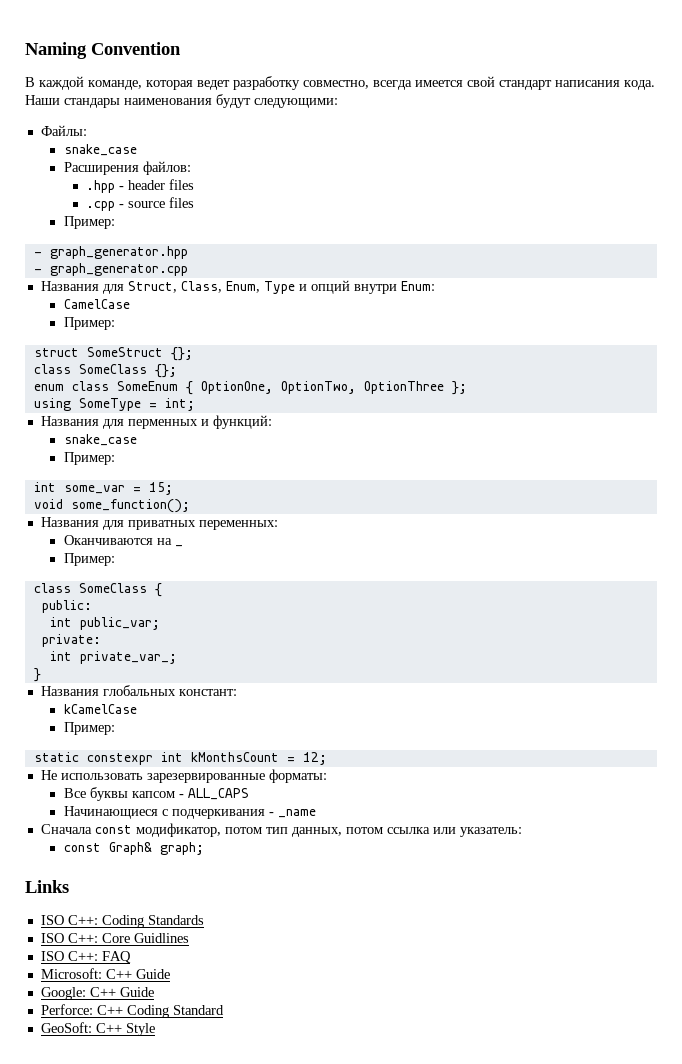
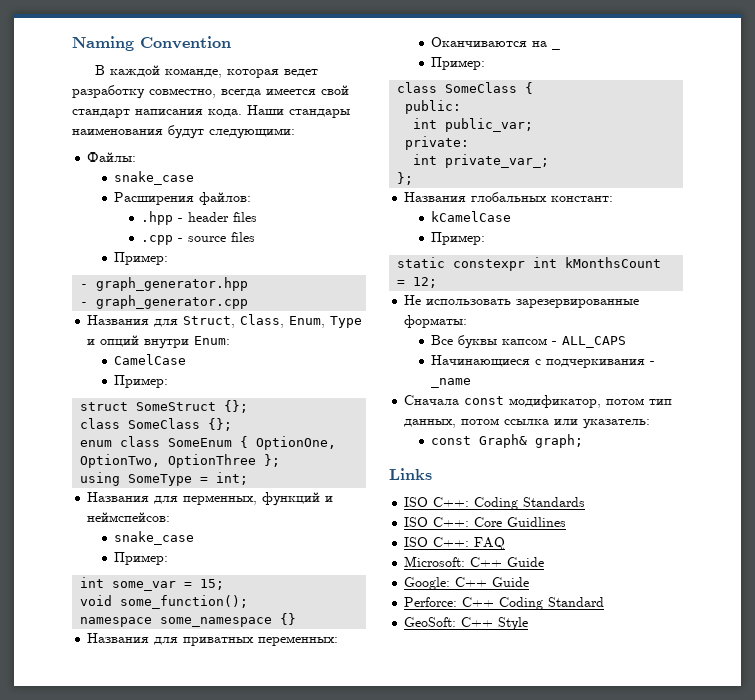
- Названия для перменных и функций:
+ Названия для перменных, функций и неймспейсов:
+ namespace some_namespace {}
  int private_var_;
- }
+ };

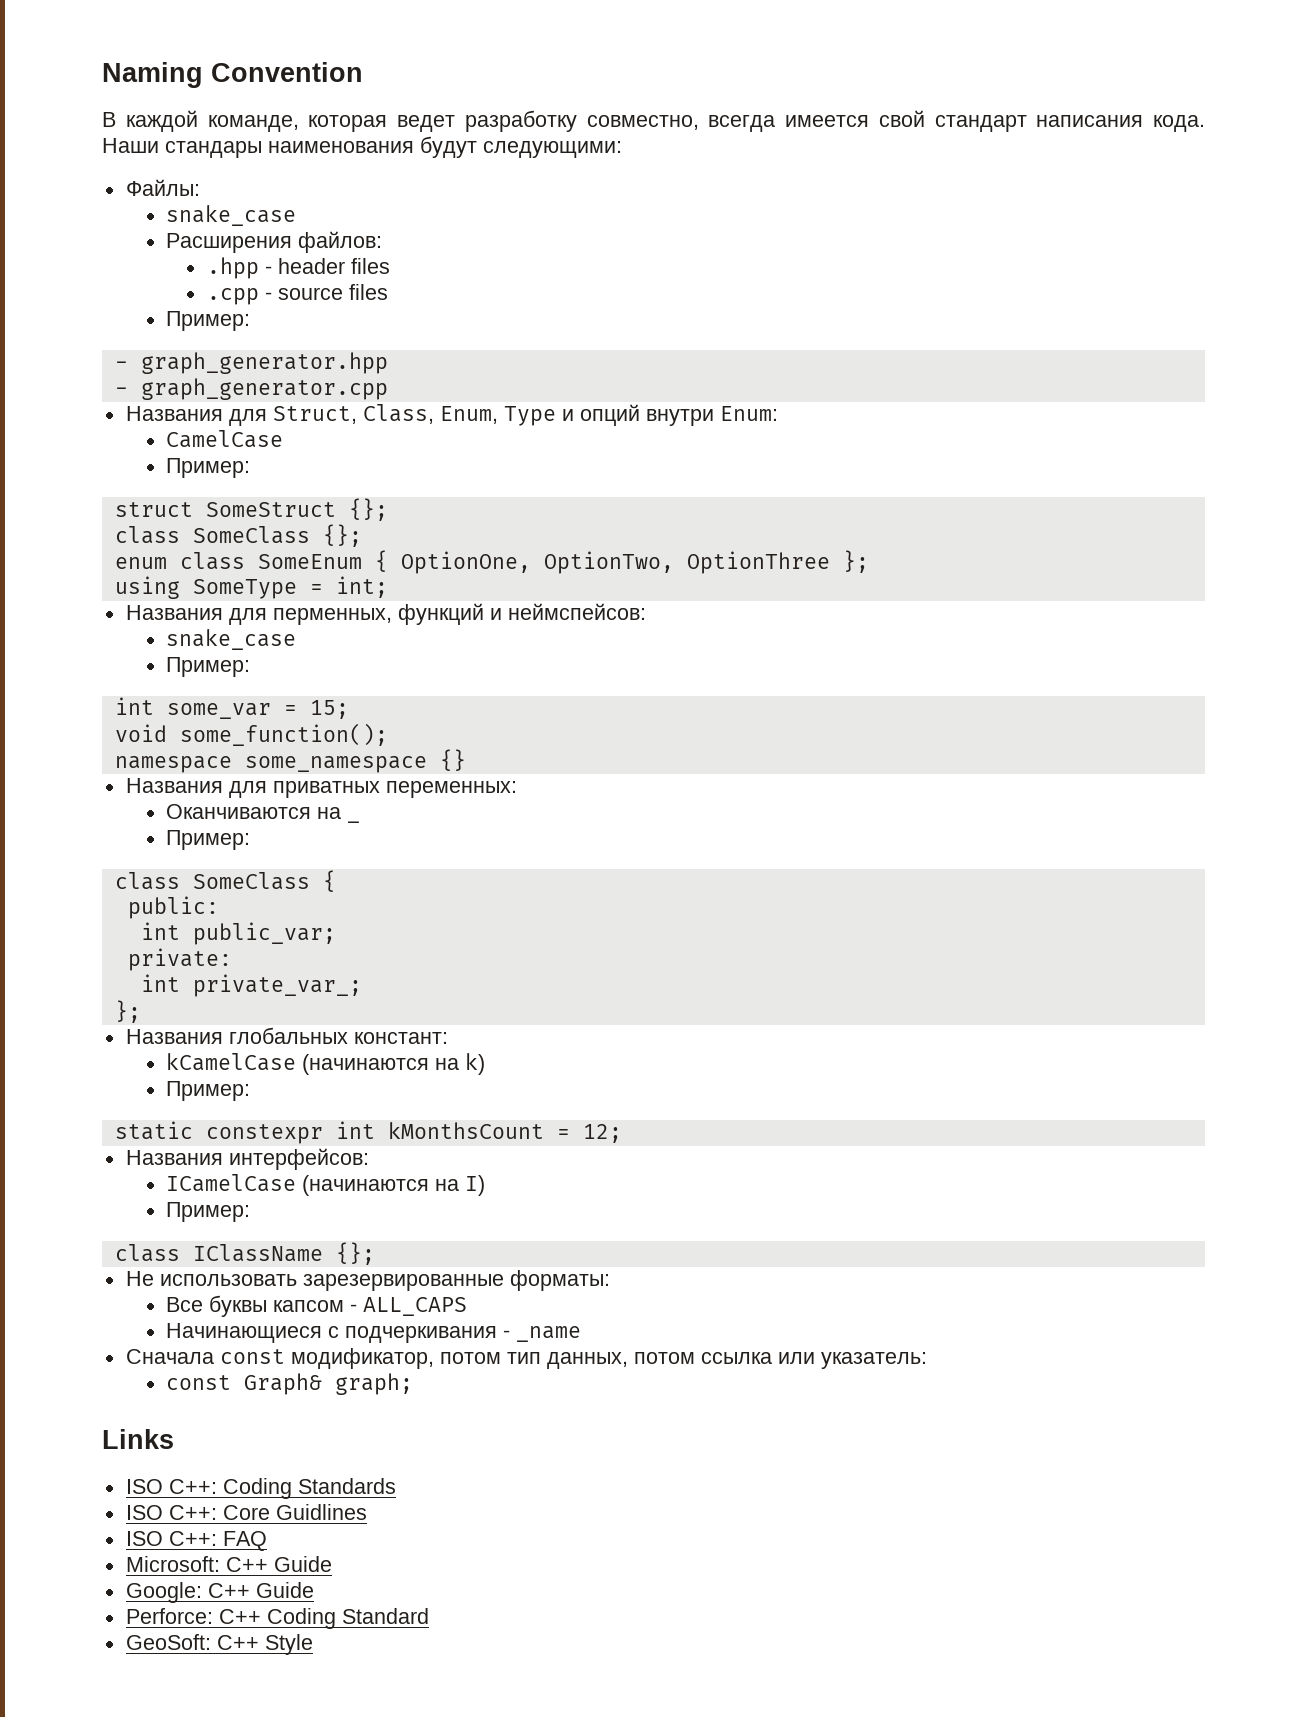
- kCamelCase
+ kCamelCase (начинаются на k)
+ Названия интерфейсов:
+ ICamelCase (начинаются на I)
+ Пример:
+ class IClassName {};

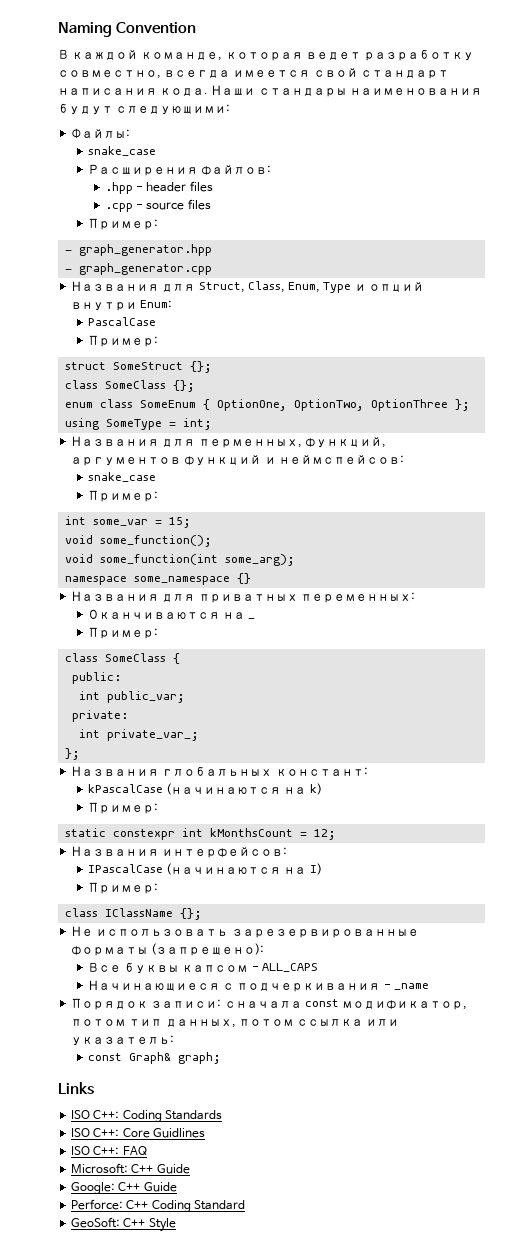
- CamelCase
+ PascalCase
- Названия для перменных, функций и неймспейсов:
+ Названия для перменных, функций, аргументов функций и неймспейсов:
+ void some_function(int some_arg);
- kCamelCase (начинаются на k)
+ kPascalCase (начинаются на k)
- ICamelCase (начинаются на I)
+ IPascalCase (начинаются на I)
- Не использовать зарезервированные форматы:
+ Не использовать зарезервированные форматы (запрещено):
- Сначала const модификатор, потом тип данных, потом ссылка или указатель:
+ Порядок записи: сначала const модификатор, потом тип данных, потом ссылка или указатель:

